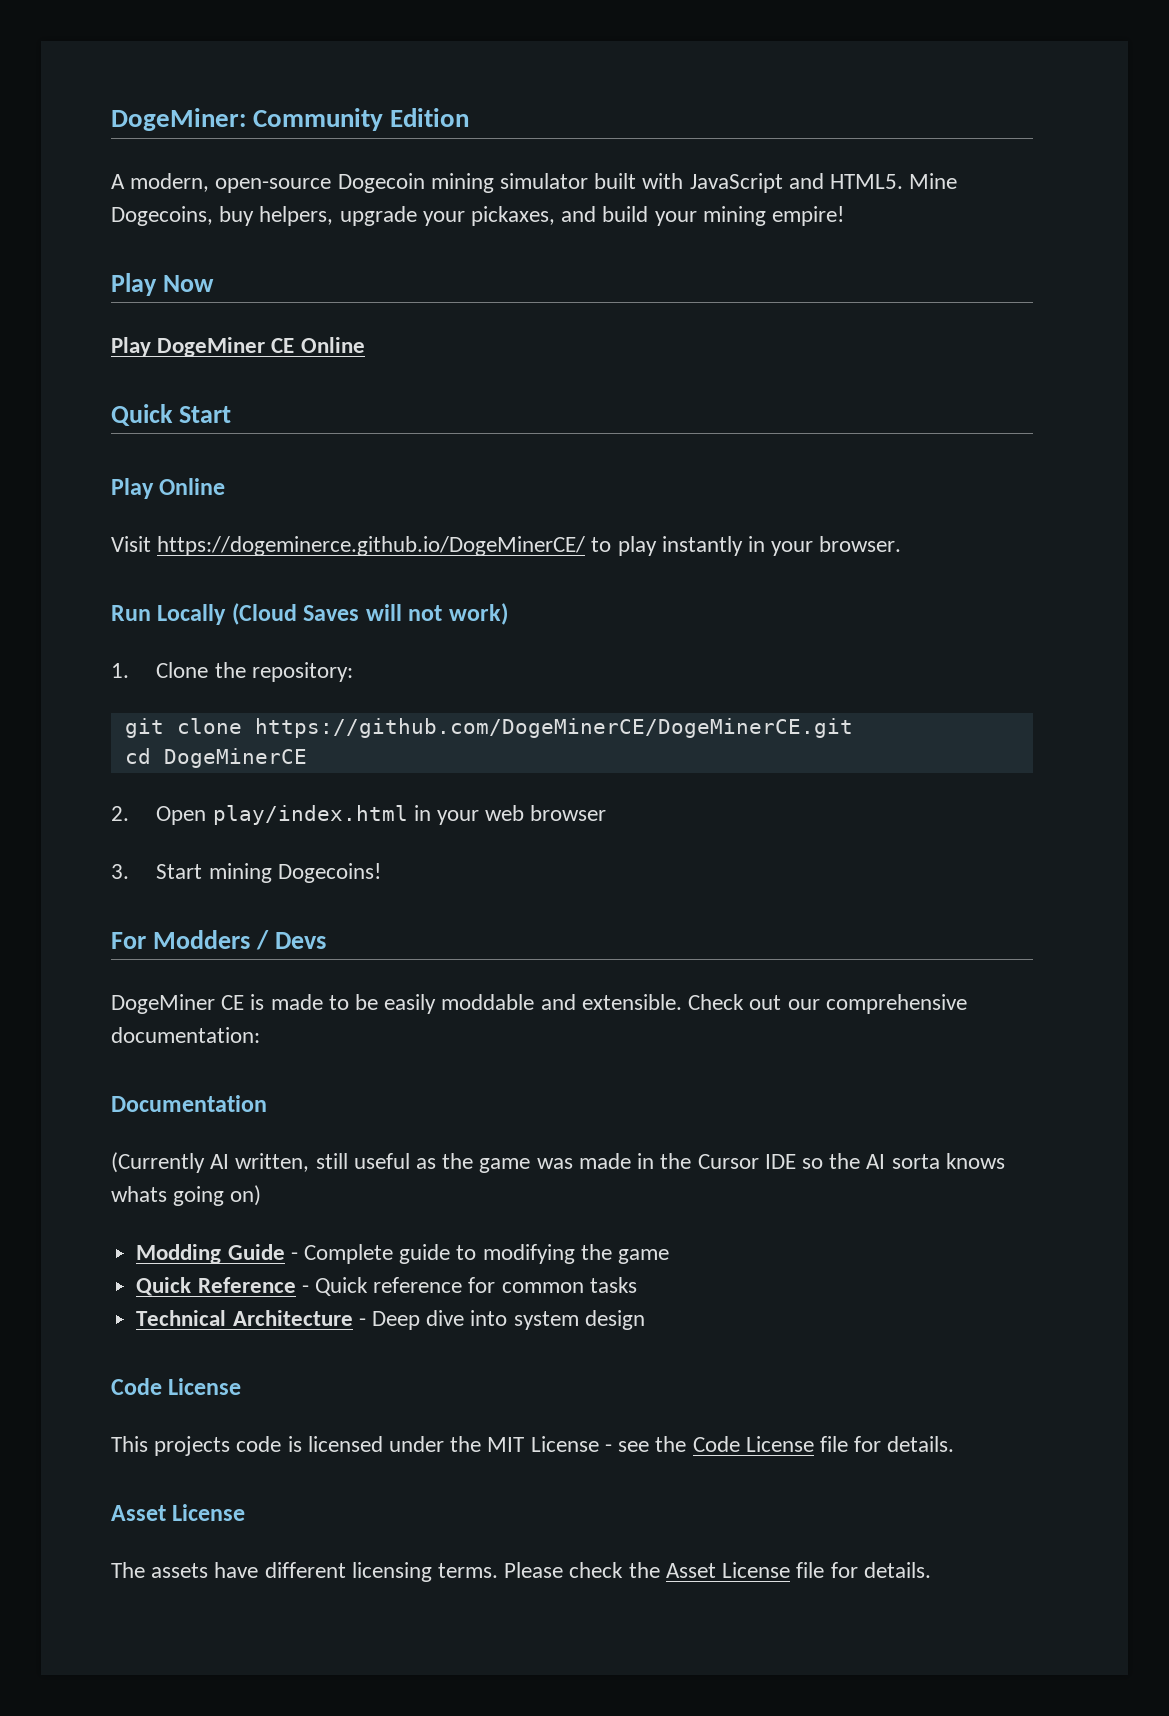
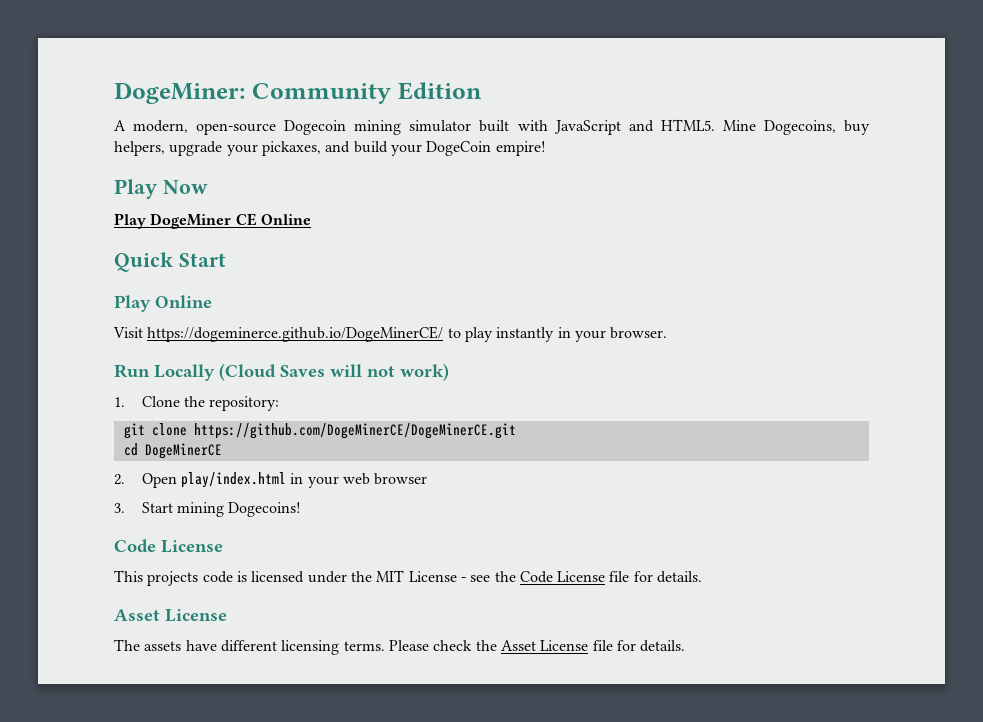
- Mine Dogecoins, buy helpers, upgrade your pickaxes, and build your mining empire!
+ Mine Dogecoins, buy helpers, upgrade your pickaxes, and build your DogeCoin empire!
- For Modders / Devs
- DogeMiner CE is made to be easily moddable and extensible. Check out our comprehensive documentation:
- Documentation
- (Currently AI written, still useful as the game was made in the Cursor IDE so the AI sorta knows whats going on)
- Modding Guide - Complete guide to modifying the game
- Quick Reference - Quick reference for common tasks
- Technical Architecture - Deep dive into system design

